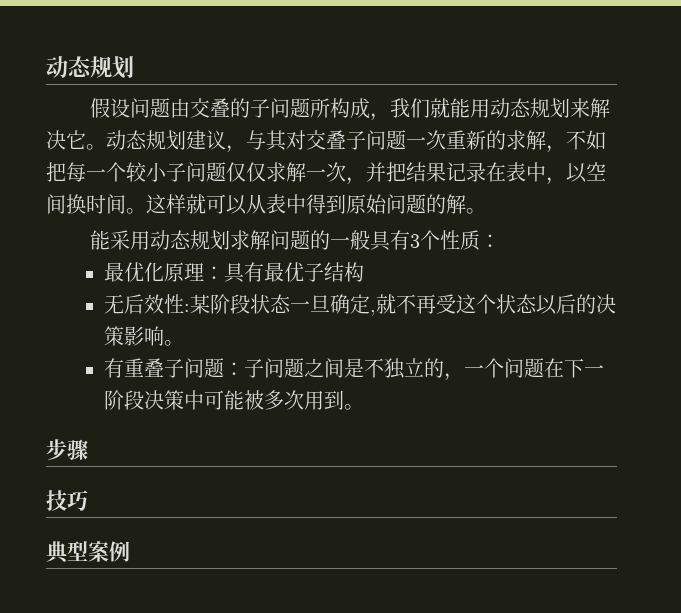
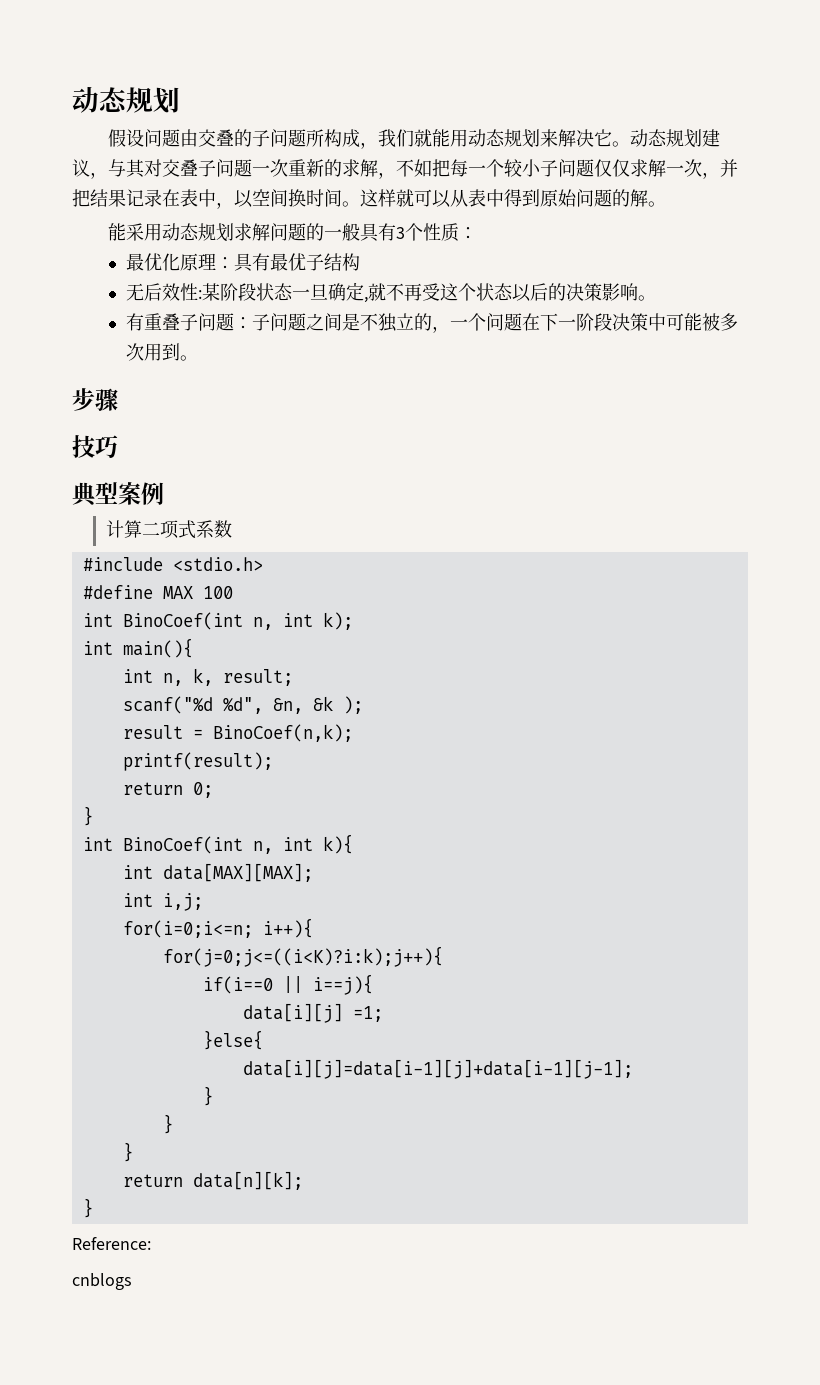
+ 计算二项式系数
+ #include <stdio.h>
+ #define MAX 100
+ int BinoCoef(int n, int k);
+ int main(){
+ int n, k, result;
+ scanf("%d %d", &n, &k );
+ result = BinoCoef(n,k);
+ printf(result);
+ return 0;
+ }
+ int BinoCoef(int n, int k){
+ int data[MAX][MAX];
+ int i,j;
+ for(i=0;i<=n; i++){
+ for(j=0;j<=((i<K)?i:k);j++){
+ if(i==0 || i==j){
+ data[i][j] =1;
+ }else{
+ data[i][j]=data[i-1][j]+data[i-1][j-1];
+ }
+ }
+ }
+ return data[n][k];
+ }
+ Reference:
+ cnblogs

